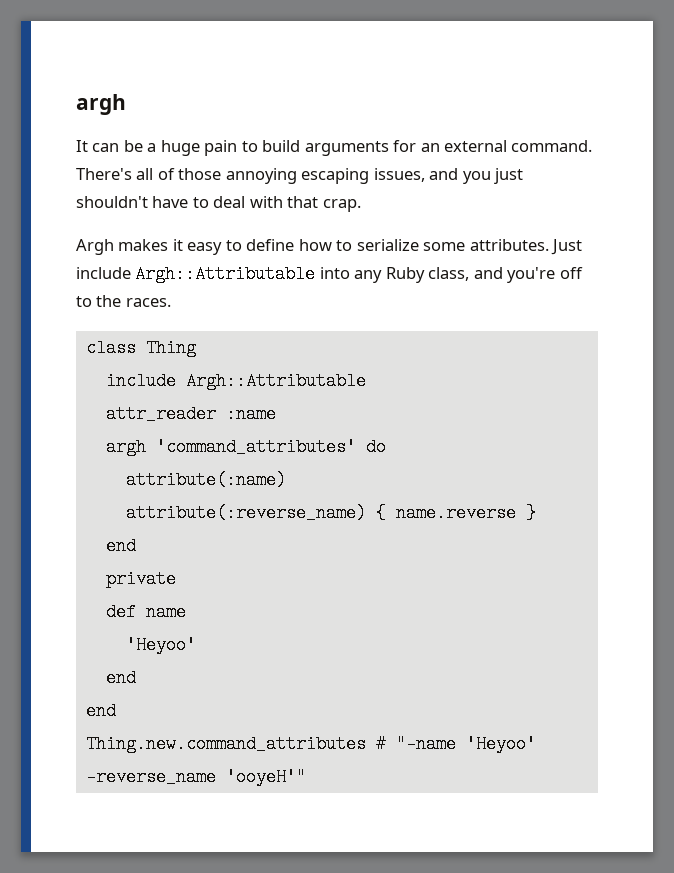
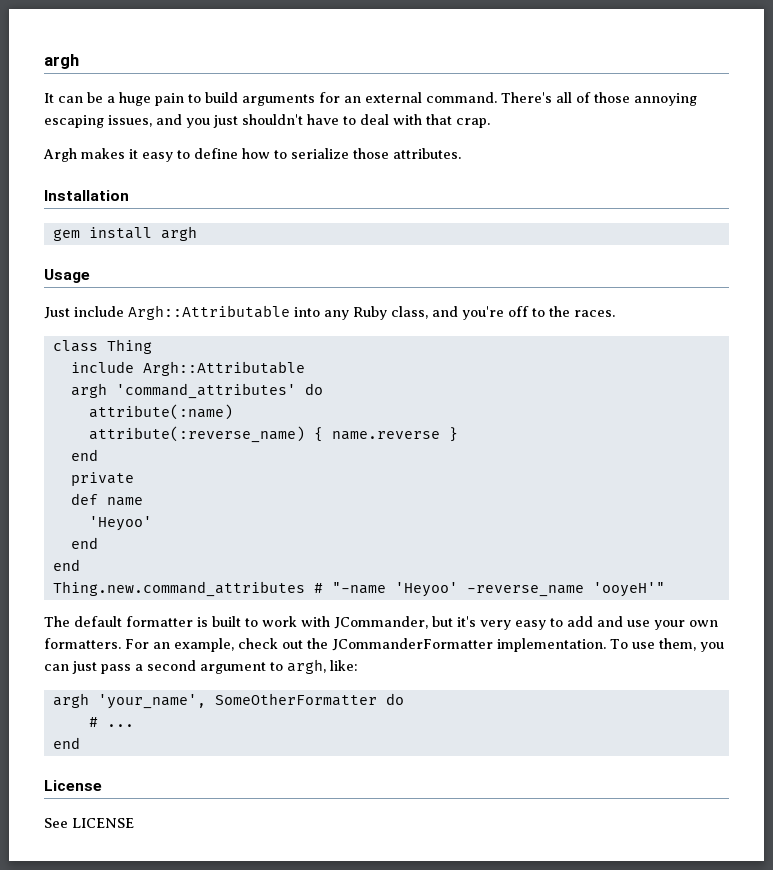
- Argh makes it easy to define how to serialize some attributes. Just include Argh::Attributable into any Ruby class, and you're off to the races.
+ Argh makes it easy to define how to serialize those attributes.
+ Installation
+ gem install argh
+ Usage
+ Just include Argh::Attributable into any Ruby class, and you're off to the races.
- attr_reader :name
+ The default formatter is built to work with JCommander, but it's very easy to add and use your own formatters. For an example, check out the JCommanderFormatter implementation. To use them, you can just pass a second argument to argh, like:
+ argh 'your_name', SomeOtherFormatter do
+ # ...
+ end
+ License
+ See LICENSE

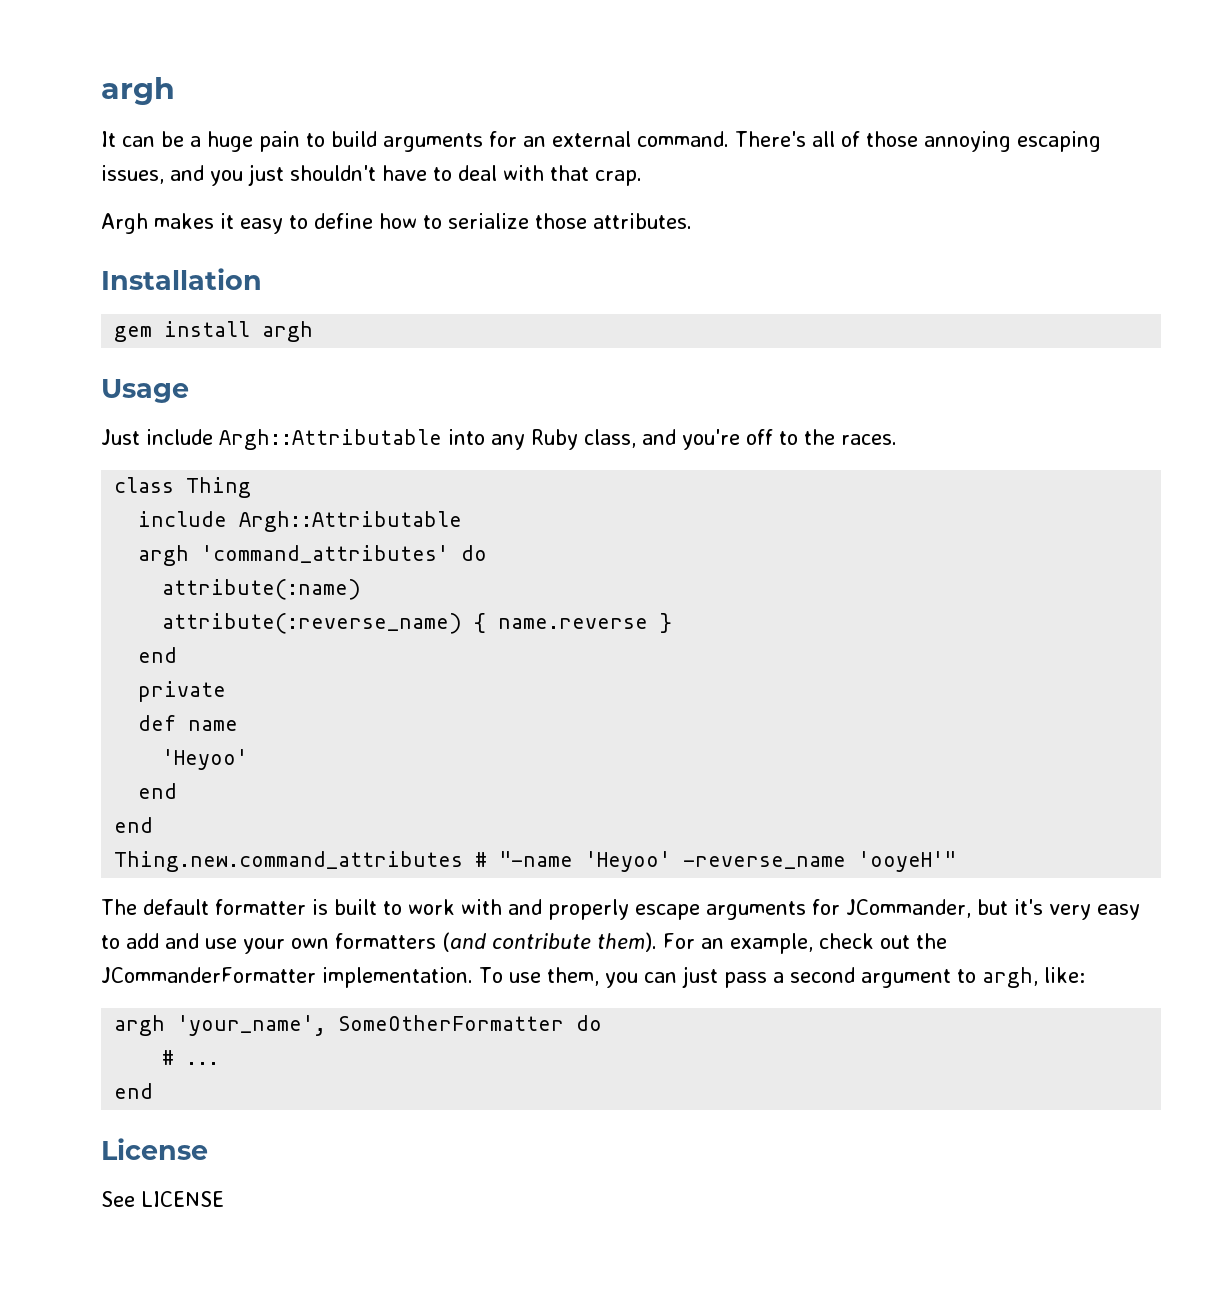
- The default formatter is built to work with JCommander, but it's very easy to add and use your own formatters.
+ The default formatter is built to work with and properly escape arguments for JCommander, but it's very easy to add and use your own formatters (and contribute them).

